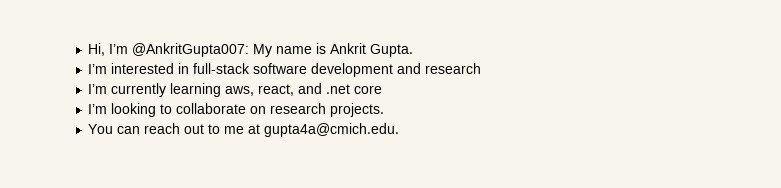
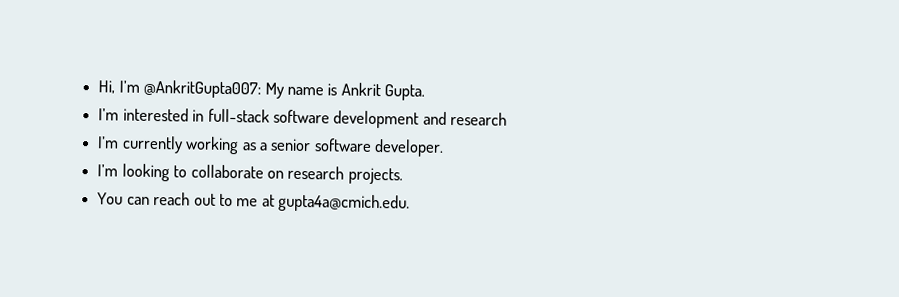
- I’m currently learning aws, react, and .net core
+ I’m currently working as a senior software developer.

